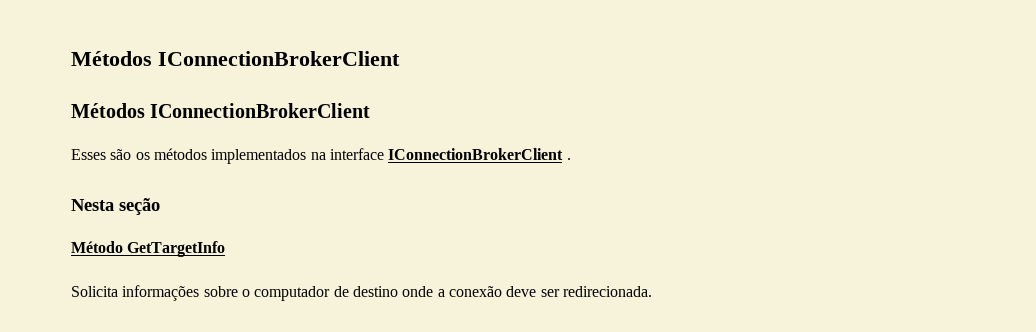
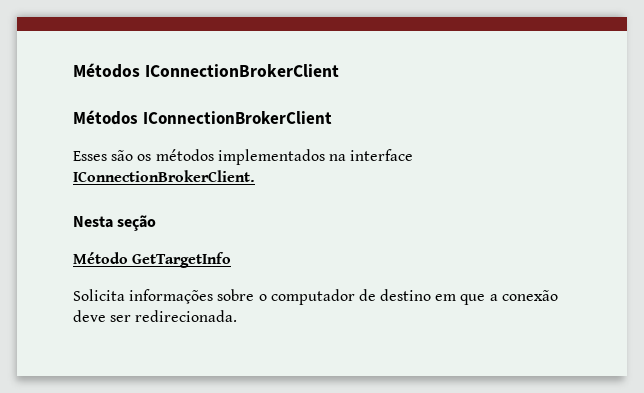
- Esses são os métodos implementados na interface IConnectionBrokerClient .
+ Esses são os métodos implementados na interface IConnectionBrokerClient.
- Solicita informações sobre o computador de destino onde a conexão deve ser redirecionada.
+ Solicita informações sobre o computador de destino em que a conexão deve ser redirecionada.

